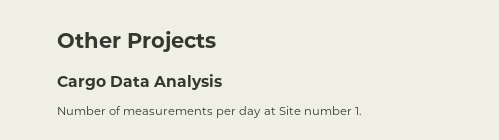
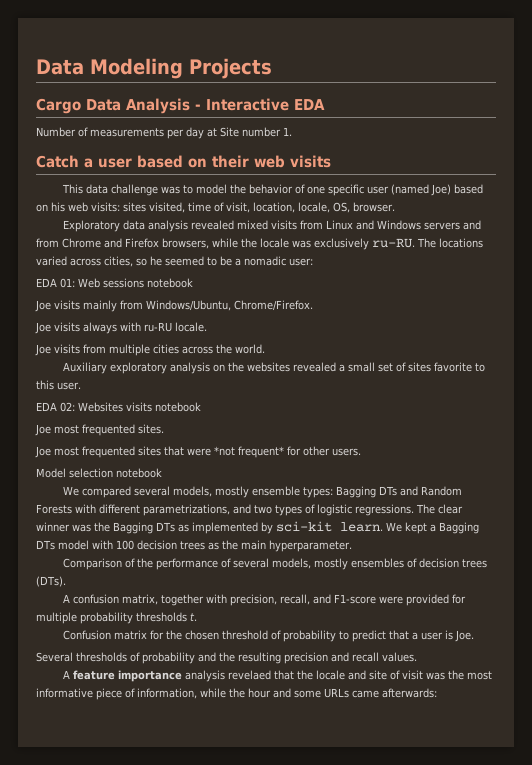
- Other Projects
+ Data Modeling Projects
- Cargo Data Analysis
+ Cargo Data Analysis - Interactive EDA
+ Catch a user based on their web visits
+ This data challenge was to model the behavior of one specific user (named Joe) based on his web visits: sites visited, time of visit, location, locale, OS, browser.
+ Exploratory data analysis revealed mixed visits from Linux and Windows servers and from Chrome and Firefox browsers, while the locale was exclusively ru-RU. The locations varied across cities, so he seemed to be a nomadic user:
+ EDA 01: Web sessions notebook
+ Joe visits mainly from Windows/Ubuntu, Chrome/Firefox.
+ Joe visits always with ru-RU locale.
+ Joe visits from multiple cities across the world.
+ Auxiliary exploratory analysis on the websites revealed a small set of sites favorite to this user.
+ EDA 02: Websites visits notebook
+ Joe most frequented sites.
+ Joe most frequented sites that were *not frequent* for other users.
+ Model selection notebook
+ We compared several models, mostly ensemble types: Bagging DTs and Random Forests with different parametrizations, and two types of logistic regressions. The clear winner was the Bagging DTs as implemented by sci-kit learn. We kept a Bagging DTs model with 100 decision trees as the main hyperparameter.
+ Comparison of the performance of several models, mostly ensembles of decision trees (DTs).
+ A confusion matrix, together with precision, recall, and F1-score were provided for multiple probability thresholds t.
+ Confusion matrix for the chosen threshold of probability to predict that a user is Joe.
+ Several thresholds of probability and the resulting precision and recall values.
+ A feature importance analysis revelaed that the locale and site of visit was the most informative piece of information, while the hour and some URLs came afterwards:

